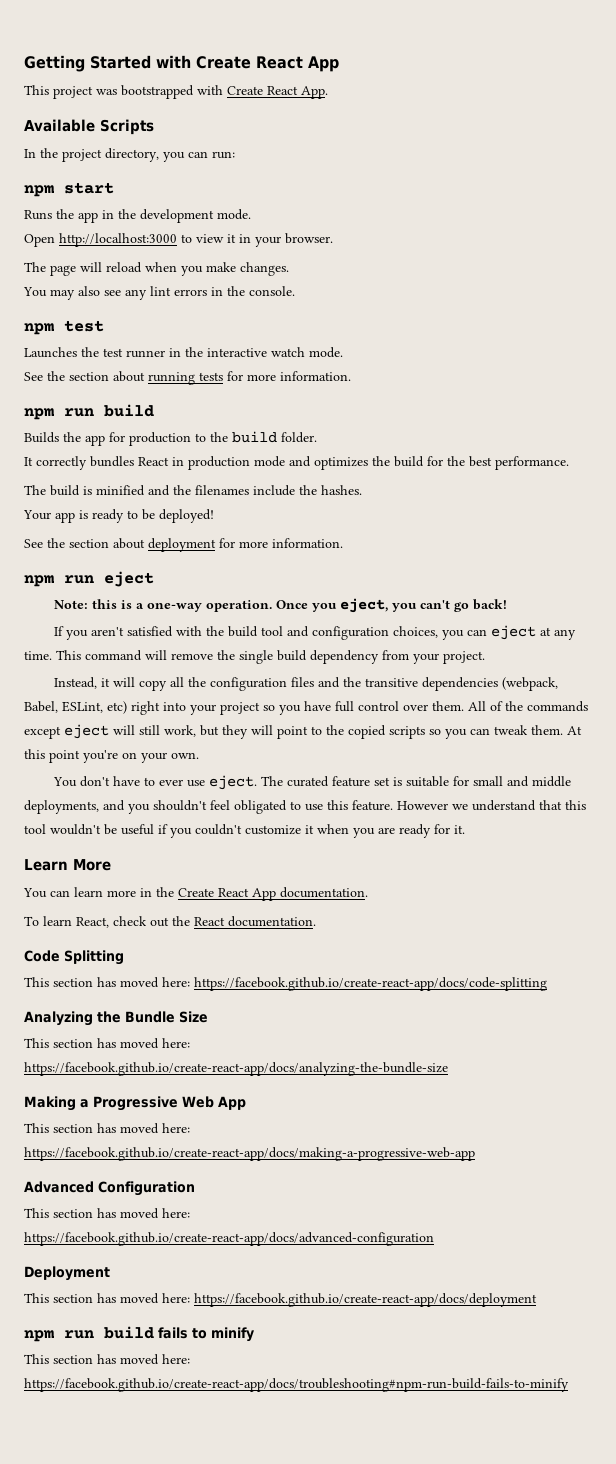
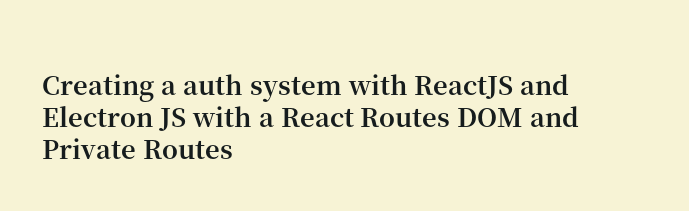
- Getting Started with Create React App
- This project was bootstrapped with Create React App.
- Available Scripts
- In the project directory, you can run:
- npm start
- Runs the app in the development mode.
- Open http://localhost:3000 to view it in your browser.
- The page will reload when you make changes.
- You may also see any lint errors in the console.
- npm test
- Launches the test runner in the interactive watch mode.
- See the section about running tests for more information.
- npm run build
- Builds the app for production to the build folder.
- It correctly bundles React in production mode and optimizes the build for the best performance.
- The build is minified and the filenames include the hashes.
- Your app is ready to be deployed!
- See the section about deployment for more information.
- npm run eject
- Note: this is a one-way operation. Once you eject, you can't go back!
- If you aren't satisfied with the build tool and configuration choices, you can eject at any time. This command will remove the single build dependency from your project.
- Instead, it will copy all the configuration files and the transitive dependencies (webpack, Babel, ESLint, etc) right into your project so you have full control over them. All of the commands except eject will still work, but they will point to the copied scripts so you can tweak them. At this point you're on your own.
- You don't have to ever use eject. The curated feature set is suitable for small and middle deployments, and you shouldn't feel obligated to use this feature. However we understand that this tool wouldn't be useful if you couldn't customize it when you are ready for it.
- Learn More
- You can learn more in the Create React App documentation.
- To learn React, check out the React documentation.
- Code Splitting
- This section has moved here: https://facebook.github.io/create-react-app/docs/code-splitting
- Analyzing the Bundle Size
- This section has moved here: https://facebook.github.io/create-react-app/docs/analyzing-the-bundle-size
- Making a Progressive Web App
- This section has moved here: https://facebook.github.io/create-react-app/docs/making-a-progressive-web-app
- Advanced Configuration
- This section has moved here: https://facebook.github.io/create-react-app/docs/advanced-configuration
- Deployment
- This section has moved here: https://facebook.github.io/create-react-app/docs/deployment
- npm run build fails to minify
- This section has moved here: https://facebook.github.io/create-react-app/docs/troubleshooting#npm-run-build-fails-to-minify
+ Creating a auth system with ReactJS and Electron JS with a React Routes DOM and Private Routes

